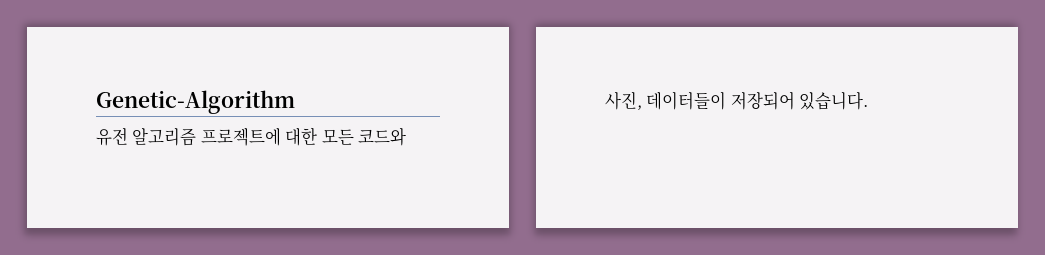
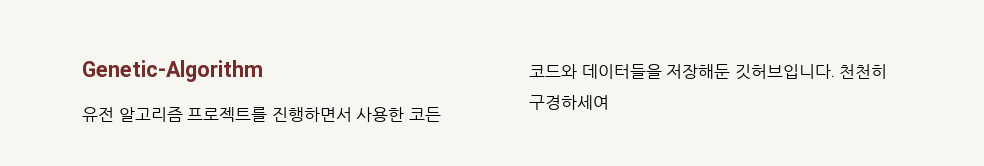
- 유전 알고리즘 프로젝트에 대한 모든 코드와 사진, 데이터들이 저장되어 있습니다.
+ 유전 알고리즘 프로젝트를 진행하면서 사용한 코든 코드와 데이터들을 저장해둔 깃허브입니다. 천천히 구경하세여

